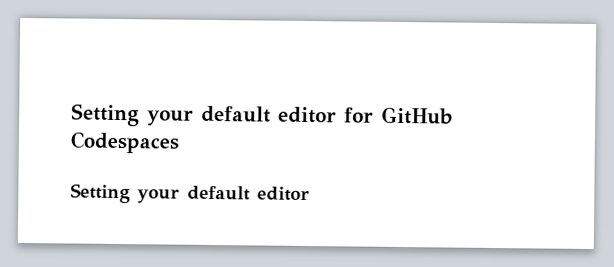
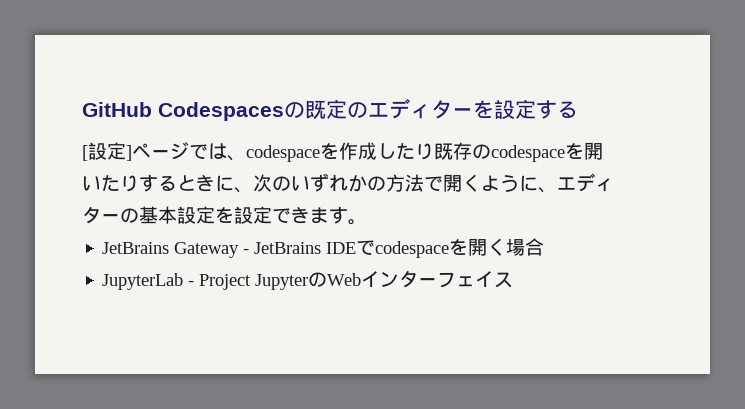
- Setting your default editor for GitHub Codespaces
- Setting your default editor
+ GitHub Codespacesの既定のエディターを設定する
+ [設定]ページでは、codespaceを作成したり既存のcodespaceを開いたりするときに、次のいずれかの方法で開くように、エディターの基本設定を設定できます。
+ JetBrains Gateway - JetBrains IDEでcodespaceを開く場合
+ JupyterLab - Project JupyterのWebインターフェイス

